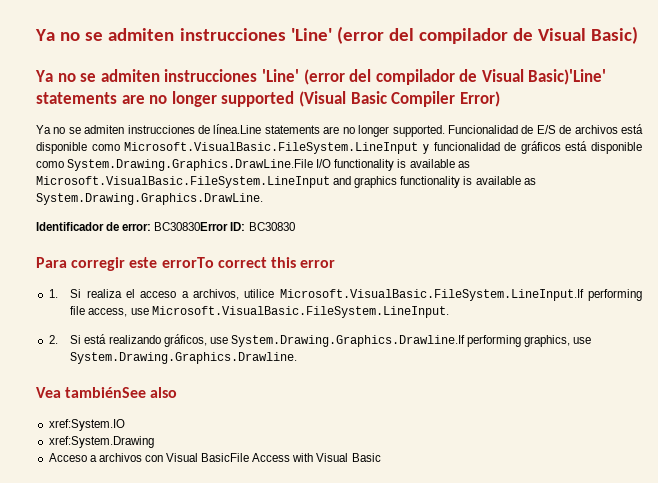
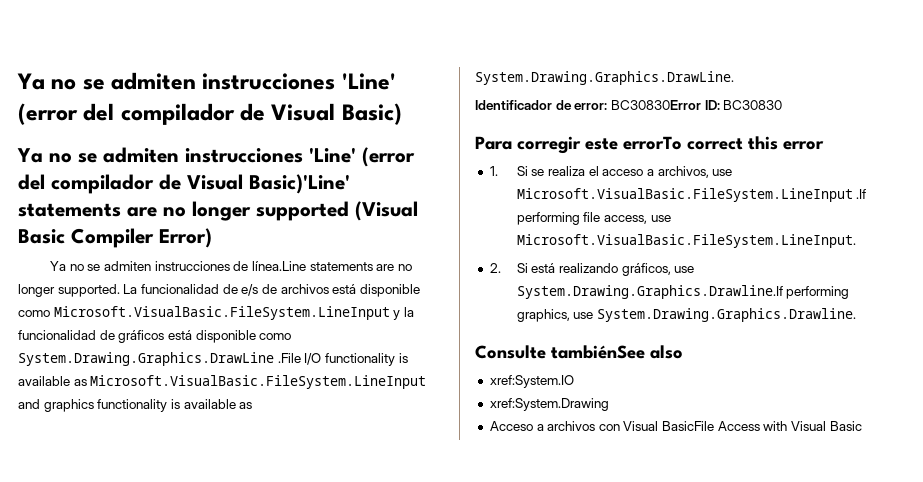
- Funcionalidad de E/S de archivos está disponible como Microsoft.VisualBasic.FileSystem.LineInput y funcionalidad de gráficos está disponible como System.Drawing.Graphics.DrawLine.File I/O functionality is available as Microsoft.VisualBasic.FileSystem.LineInput and graphics functionality is available as System.Drawing.Graphics.DrawLine.
+ La funcionalidad de e/s de archivos está disponible como Microsoft.VisualBasic.FileSystem.LineInput y la funcionalidad de gráficos está disponible como System.Drawing.Graphics.DrawLine .File I/O functionality is available as Microsoft.VisualBasic.FileSystem.LineInput and graphics functionality is available as System.Drawing.Graphics.DrawLine.
- 1. Si realiza el acceso a archivos, utilice Microsoft.VisualBasic.FileSystem.LineInput.If performing file access, use Microsoft.VisualBasic.FileSystem.LineInput.
+ 1. Si se realiza el acceso a archivos, use Microsoft.VisualBasic.FileSystem.LineInput .If performing file access, use Microsoft.VisualBasic.FileSystem.LineInput.
- Vea tambiénSee also
+ Consulte tambiénSee also

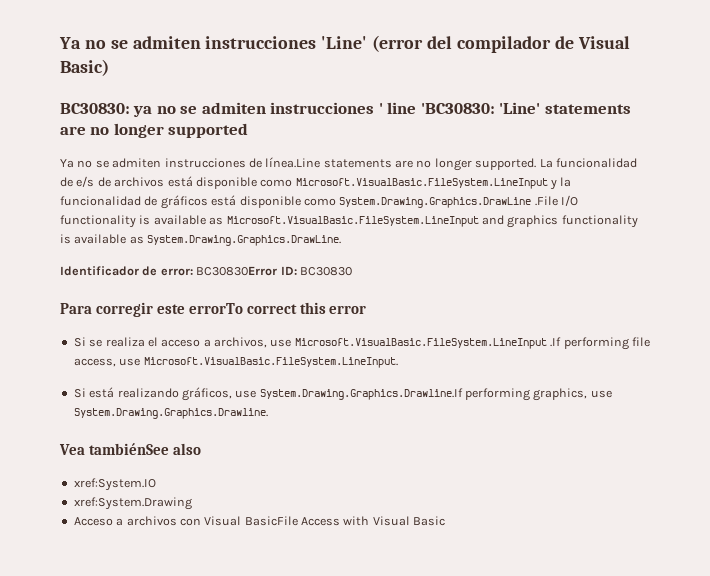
- Ya no se admiten instrucciones 'Line' (error del compilador de Visual Basic)'Line' statements are no longer supported (Visual Basic Compiler Error)
+ BC30830: ya no se admiten instrucciones ' line 'BC30830: 'Line' statements are no longer supported
- 1. Si se realiza el acceso a archivos, use Microsoft.VisualBasic.FileSystem.LineInput .If performing file access, use Microsoft.VisualBasic.FileSystem.LineInput.
+ Si se realiza el acceso a archivos, use Microsoft.VisualBasic.FileSystem.LineInput .If performing file access, use Microsoft.VisualBasic.FileSystem.LineInput.
- 2. Si está realizando gráficos, use System.Drawing.Graphics.Drawline.If performing graphics, use System.Drawing.Graphics.Drawline.
+ Si está realizando gráficos, use System.Drawing.Graphics.Drawline.If performing graphics, use System.Drawing.Graphics.Drawline.
- Consulte tambiénSee also
+ Vea tambiénSee also

